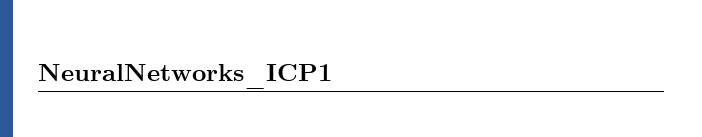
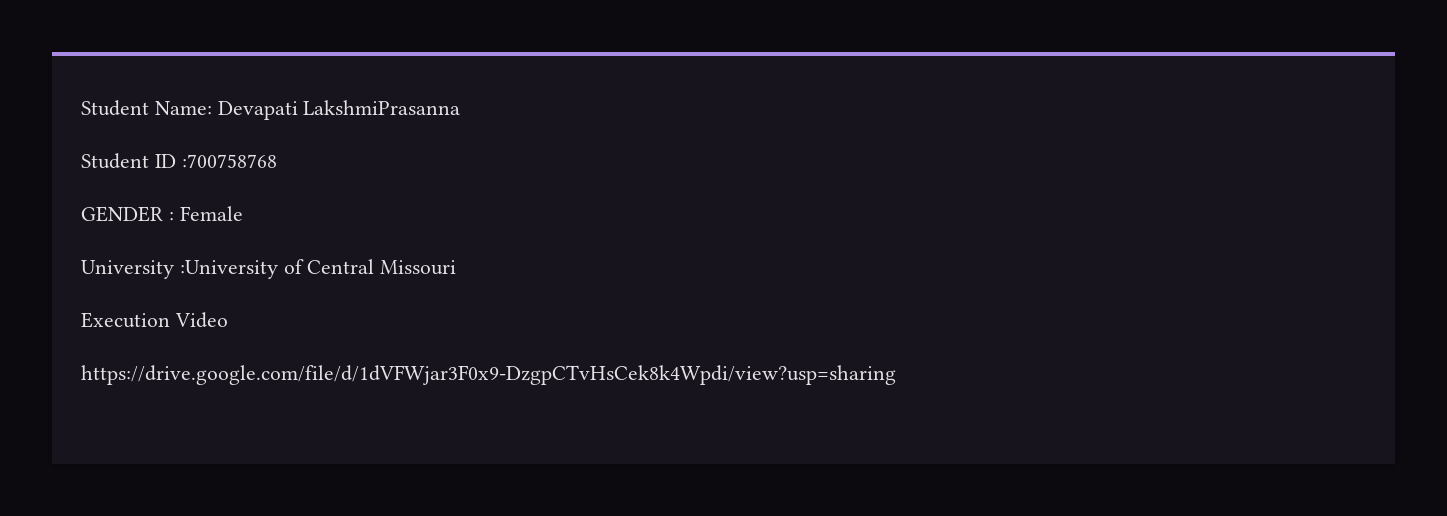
- NeuralNetworks_ICP1
+ Student Name: Devapati LakshmiPrasanna
+ Student ID :700758768
+ GENDER : Female
+ University :University of Central Missouri
+ Execution Video
+ https://drive.google.com/file/d/1dVFWjar3F0x9-DzgpCTvHsCek8k4Wpdi/view?usp=sharing

